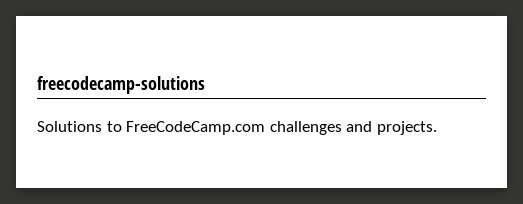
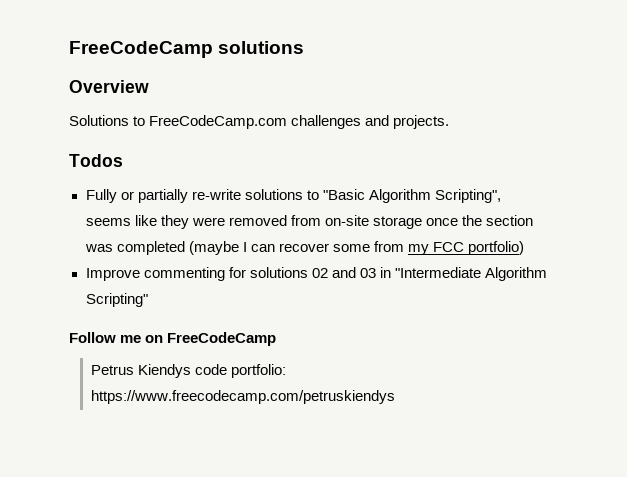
- freecodecamp-solutions
+ FreeCodeCamp solutions
+ Overview
+ Todos
+ Fully or partially re-write solutions to "Basic Algorithm Scripting", seems like they were removed from on-site storage once the section was completed (maybe I can recover some from my FCC portfolio)
+ Improve commenting for solutions 02 and 03 in "Intermediate Algorithm Scripting"
+ Follow me on FreeCodeCamp
+ Petrus Kiendys code portfolio: https://www.freecodecamp.com/petruskiendys

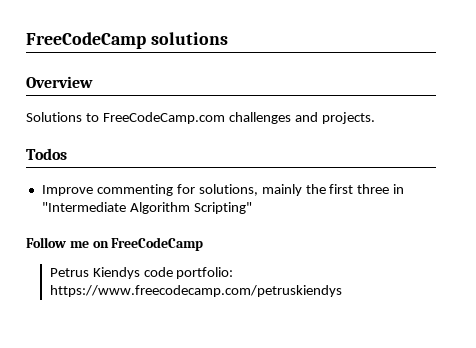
- Fully or partially re-write solutions to "Basic Algorithm Scripting", seems like they were removed from on-site storage once the section was completed (maybe I can recover some from my FCC portfolio)
- Improve commenting for solutions 02 and 03 in "Intermediate Algorithm Scripting"
+ Improve commenting for solutions, mainly the first three in "Intermediate Algorithm Scripting"

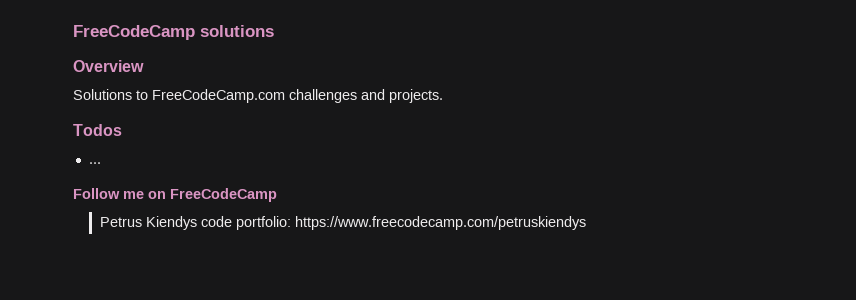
- Improve commenting for solutions, mainly the first three in "Intermediate Algorithm Scripting"
+ ...

